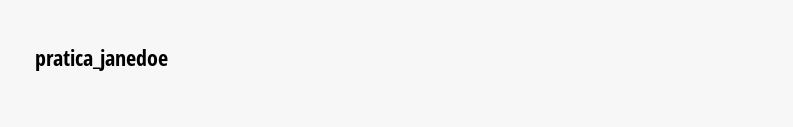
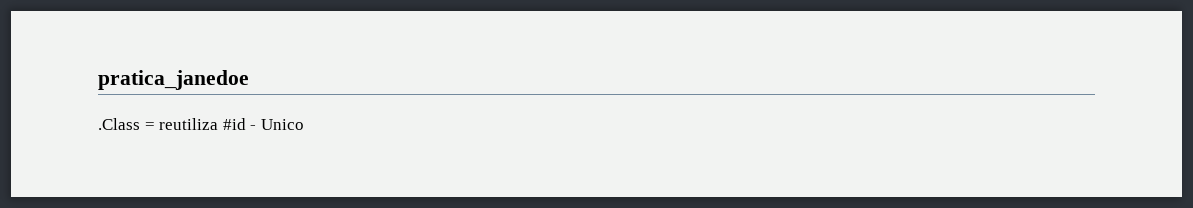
+ .Class = reutiliza #id - Unico

